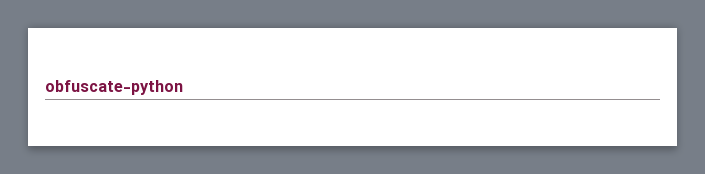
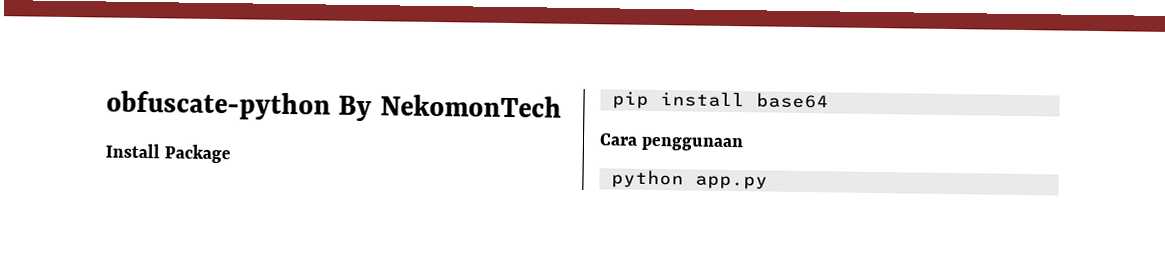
- obfuscate-python
+ obfuscate-python By NekomonTech
+ Install Package
+ pip install base64
+ Cara penggunaan
+ python app.py

